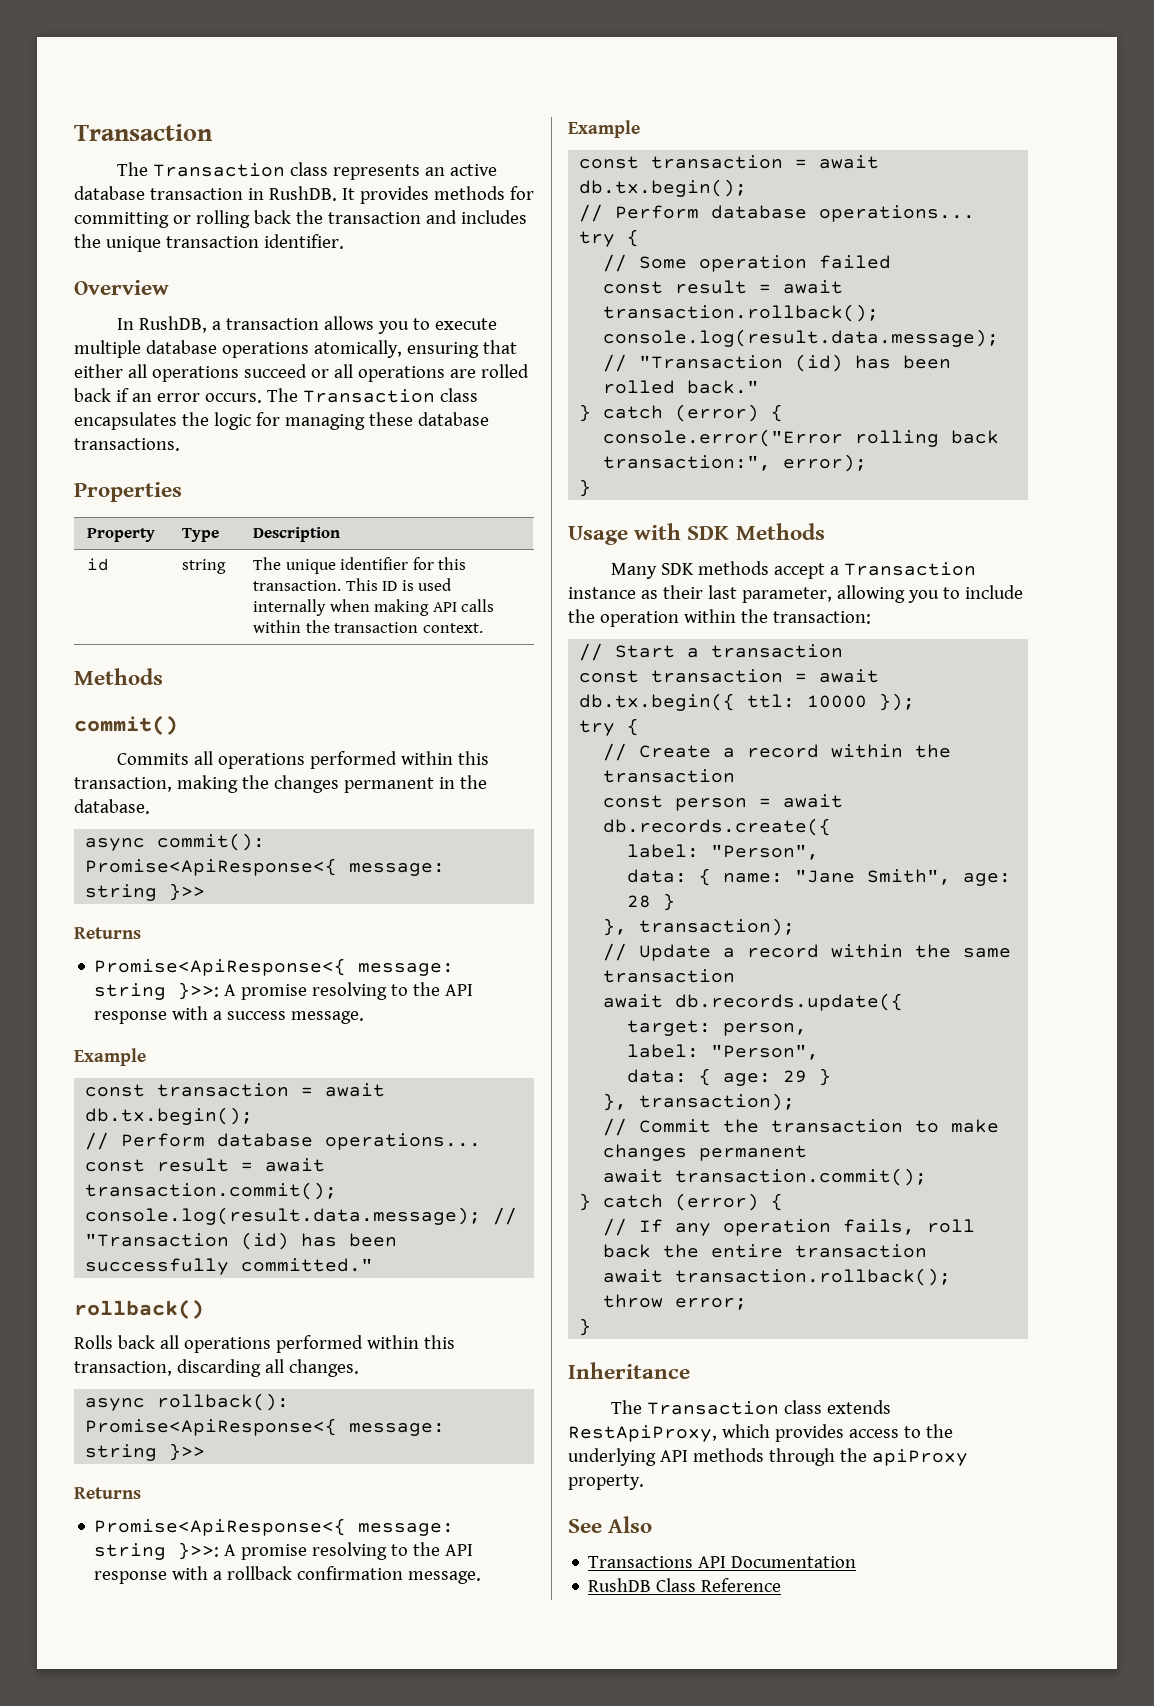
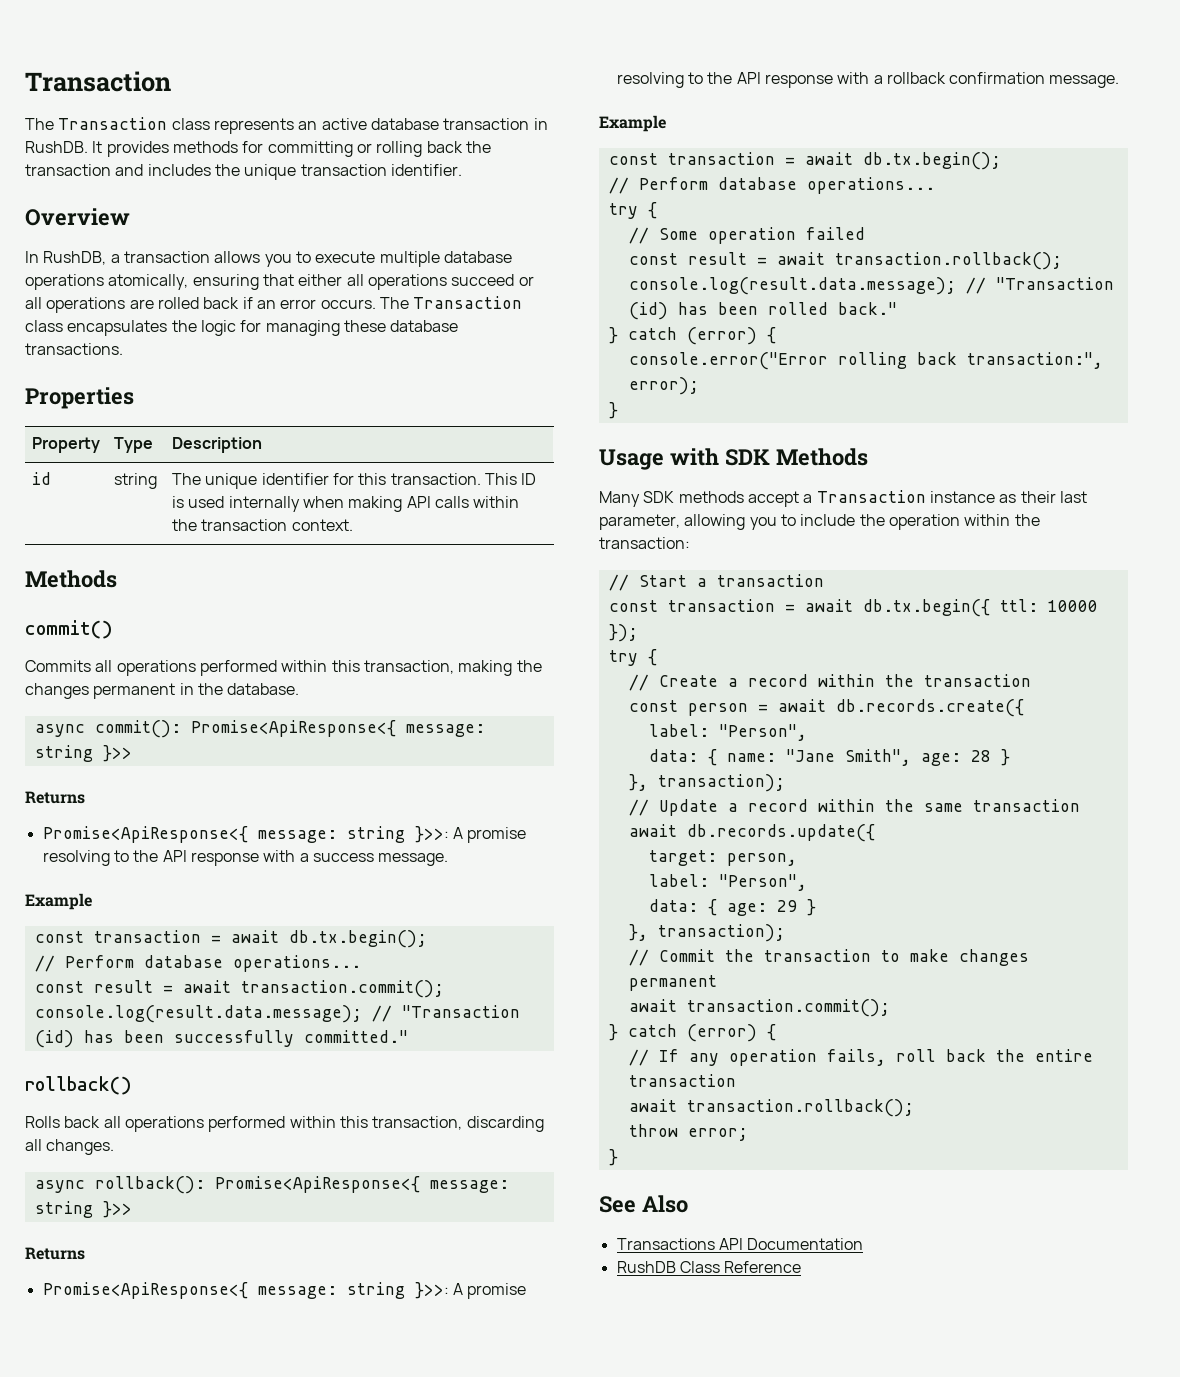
- Inheritance
- The Transaction class extends RestApiProxy, which provides access to the underlying API methods through the apiProxy property.

